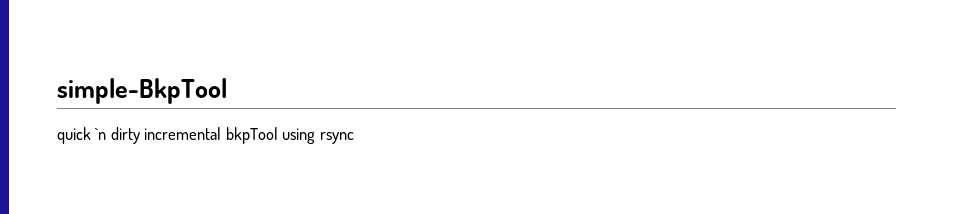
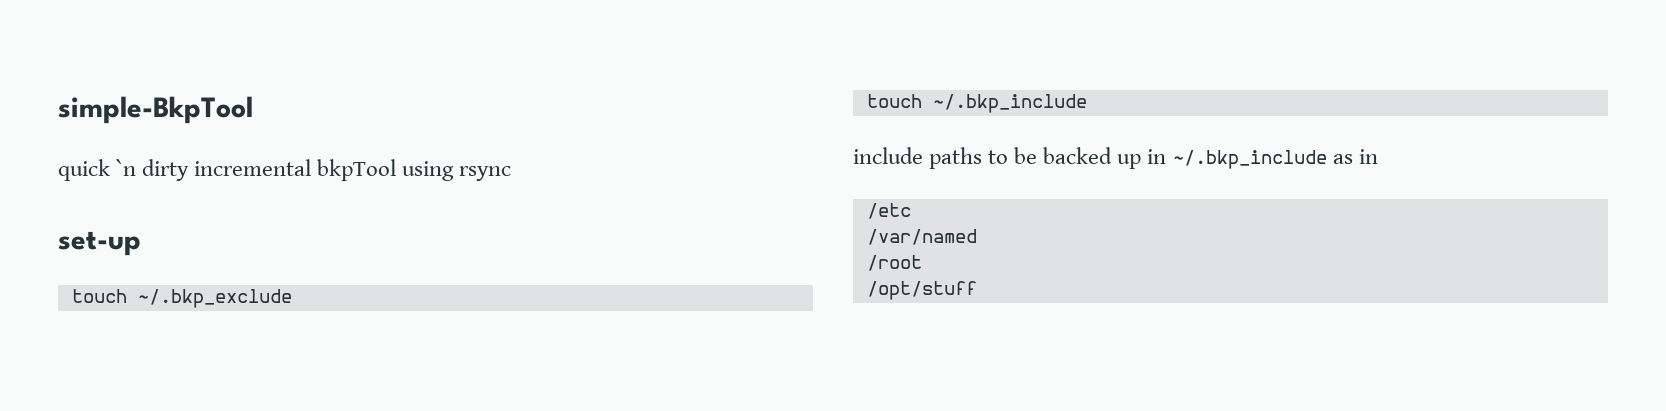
+ set-up
+ touch ~/.bkp_exclude
+ touch ~/.bkp_include
+ include paths to be backed up in ~/.bkp_include as in
+ /etc
+ /var/named
+ /root
+ /opt/stuff

